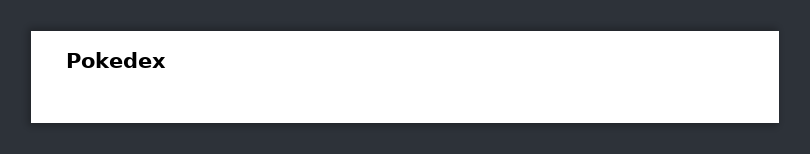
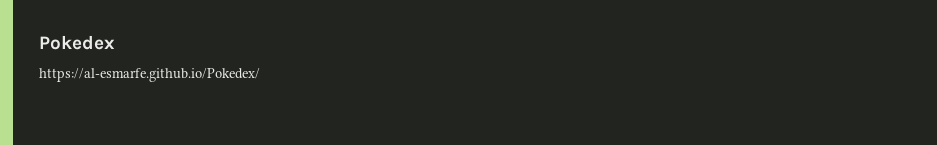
+ https://al-esmarfe.github.io/Pokedex/

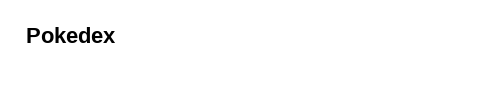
- https://al-esmarfe.github.io/Pokedex/

